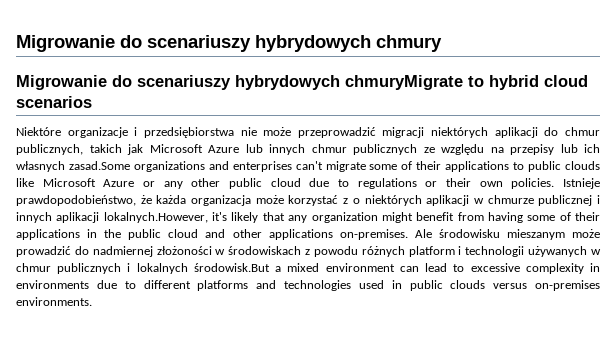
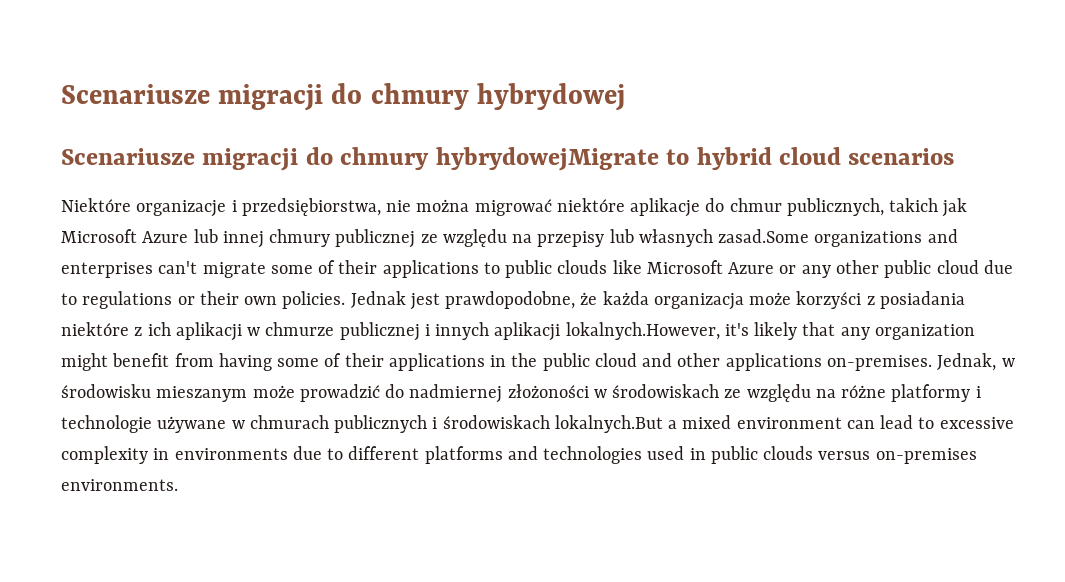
- Migrowanie do scenariuszy hybrydowych chmury
- Migrowanie do scenariuszy hybrydowych chmuryMigrate to hybrid cloud scenarios
+ Scenariusze migracji do chmury hybrydowej
+ Scenariusze migracji do chmury hybrydowejMigrate to hybrid cloud scenarios
- Niektóre organizacje i przedsiębiorstwa nie może przeprowadzić migracji niektórych aplikacji do chmur publicznych, takich jak Microsoft Azure lub innych chmur publicznych ze względu na przepisy lub ich własnych zasad.Some organizations and enterprises can't migrate some of their applications to public clouds like Microsoft Azure or any other public cloud due to regulations or their own policies.
+ Niektóre organizacje i przedsiębiorstwa, nie można migrować niektóre aplikacje do chmur publicznych, takich jak Microsoft Azure lub innej chmury publicznej ze względu na przepisy lub własnych zasad.Some organizations and enterprises can't migrate some of their applications to public clouds like Microsoft Azure or any other public cloud due to regulations or their own policies.
- Istnieje prawdopodobieństwo, że każda organizacja może korzystać z o niektórych aplikacji w chmurze publicznej i innych aplikacji lokalnych.However, it's likely that any organization might benefit from having some of their applications in the public cloud and other applications on-premises.
+ Jednak jest prawdopodobne, że każda organizacja może korzyści z posiadania niektóre z ich aplikacji w chmurze publicznej i innych aplikacji lokalnych.However, it's likely that any organization might benefit from having some of their applications in the public cloud and other applications on-premises.
- Ale środowisku mieszanym może prowadzić do nadmiernej złożoności w środowiskach z powodu różnych platform i technologii używanych w chmur publicznych i lokalnych środowisk.But a mixed environment can lead to excessive complexity in environments due to different platforms and technologies used in public clouds versus on-premises environments.
+ Jednak, w środowisku mieszanym może prowadzić do nadmiernej złożoności w środowiskach ze względu na różne platformy i technologie używane w chmurach publicznych i środowiskach lokalnych.But a mixed environment can lead to excessive complexity in environments due to different platforms and technologies used in public clouds versus on-premises environments.

